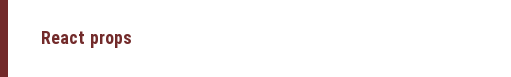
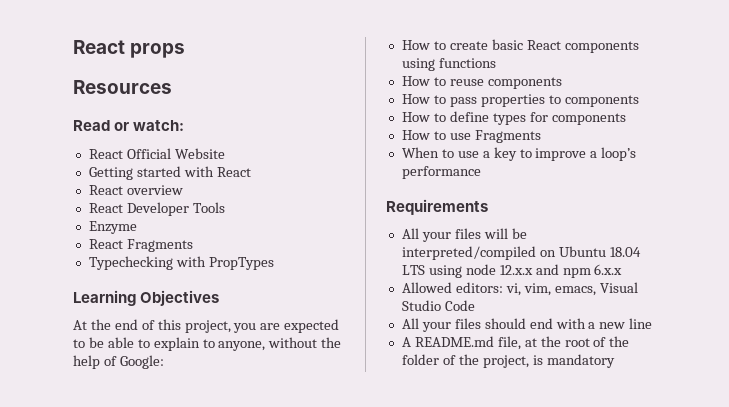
+ Resources
+ Read or watch:
+ React Official Website
+ Getting started with React
+ React overview
+ React Developer Tools
+ Enzyme
+ React Fragments
+ Typechecking with PropTypes
+ Learning Objectives
+ At the end of this project, you are expected to be able to explain to anyone, without the help of Google:
+ How to create basic React components using functions
+ How to reuse components
+ How to pass properties to components
+ How to define types for components
+ How to use Fragments
+ When to use a key to improve a loop’s performance
+ Requirements
+ All your files will be interpreted/compiled on Ubuntu 18.04 LTS using node 12.x.x and npm 6.x.x
+ Allowed editors: vi, vim, emacs, Visual Studio Code
+ All your files should end with a new line
+ A README.md file, at the root of the folder of the project, is mandatory

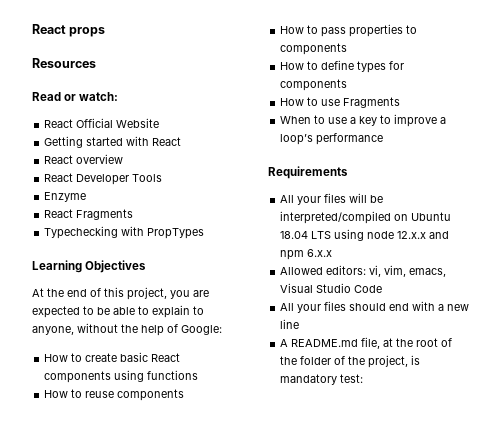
- A README.md file, at the root of the folder of the project, is mandatory
+ A README.md file, at the root of the folder of the project, is mandatory test:

